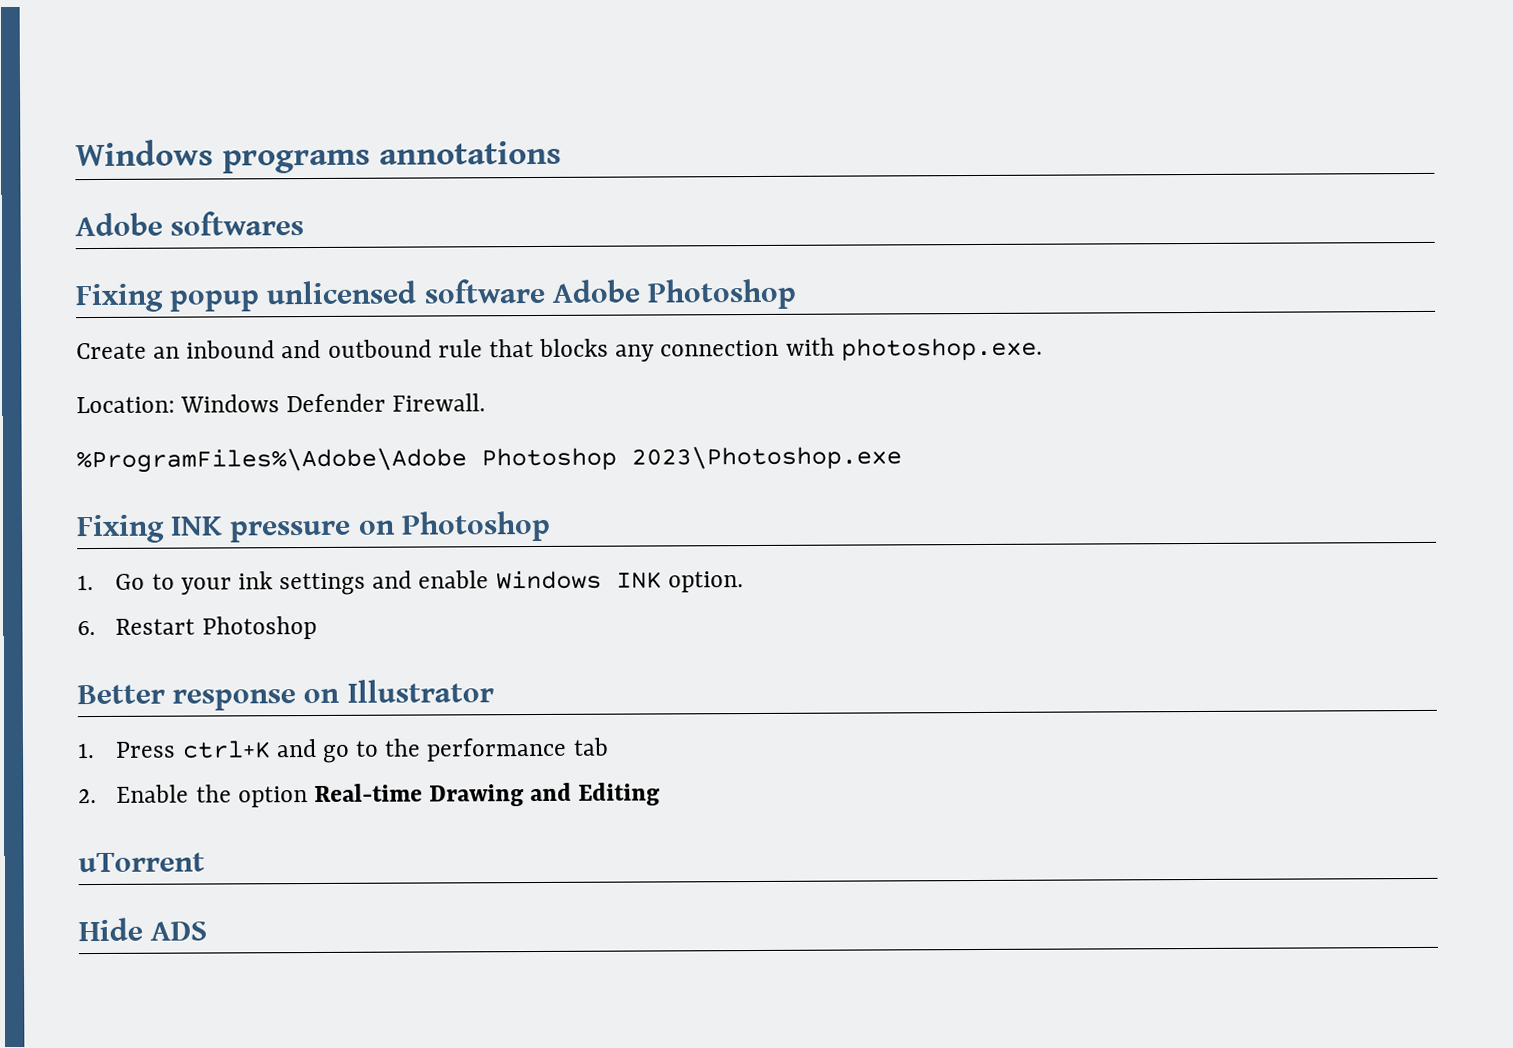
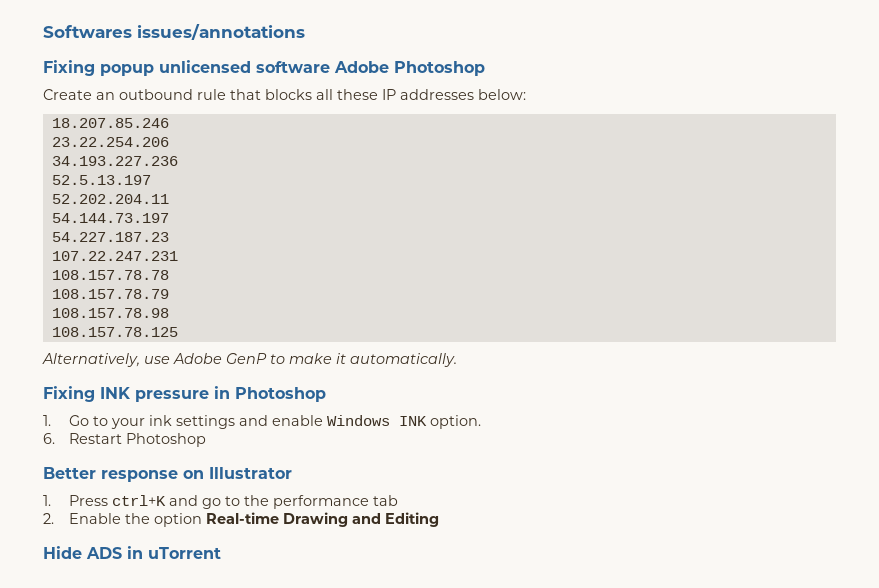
- Windows programs annotations
- Adobe softwares
+ Softwares issues/annotations
- Create an inbound and outbound rule that blocks any connection with photoshop.exe.
- Location: Windows Defender Firewall.
- %ProgramFiles%\Adobe\Adobe Photoshop 2023\Photoshop.exe
+ Create an outbound rule that blocks all these IP addresses below:
+ 18.207.85.246
+ 23.22.254.206
+ 34.193.227.236
+ 52.5.13.197
+ 52.202.204.11
+ 54.144.73.197
+ 54.227.187.23
+ 107.22.247.231
+ 108.157.78.78
+ 108.157.78.79
+ 108.157.78.98
+ 108.157.78.125
+ Alternatively, use Adobe GenP to make it automatically.
- Fixing INK pressure on Photoshop
+ Fixing INK pressure in Photoshop
- uTorrent
- Hide ADS
+ Hide ADS in uTorrent

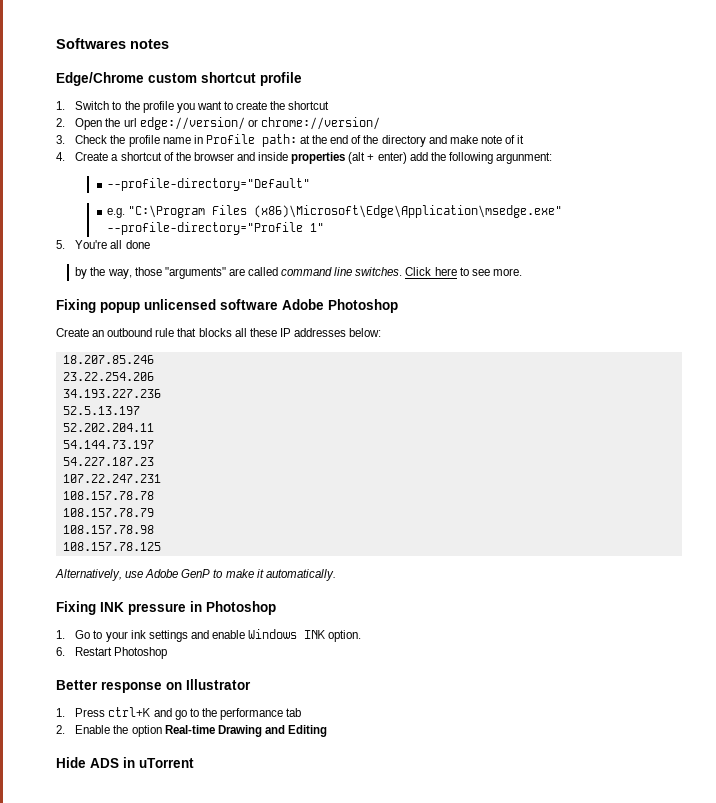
- Softwares issues/annotations
+ Softwares notes
+ Edge/Chrome custom shortcut profile
+ 1. Switch to the profile you want to create the shortcut
+ 2. Open the url edge://version/ or chrome://version/
+ 3. Check the profile name in Profile path: at the end of the directory and make note of it
+ 4. Create a shortcut of the browser and inside properties (alt + enter) add the following argunment:
+ --profile-directory="Default"
+ e.g. "C:\Program Files (x86)\Microsoft\Edge\Application\msedge.exe" --profile-directory="Profile 1"
+ 5. You're all done
+ by the way, those "arguments" are called command line switches. Click here to see more.

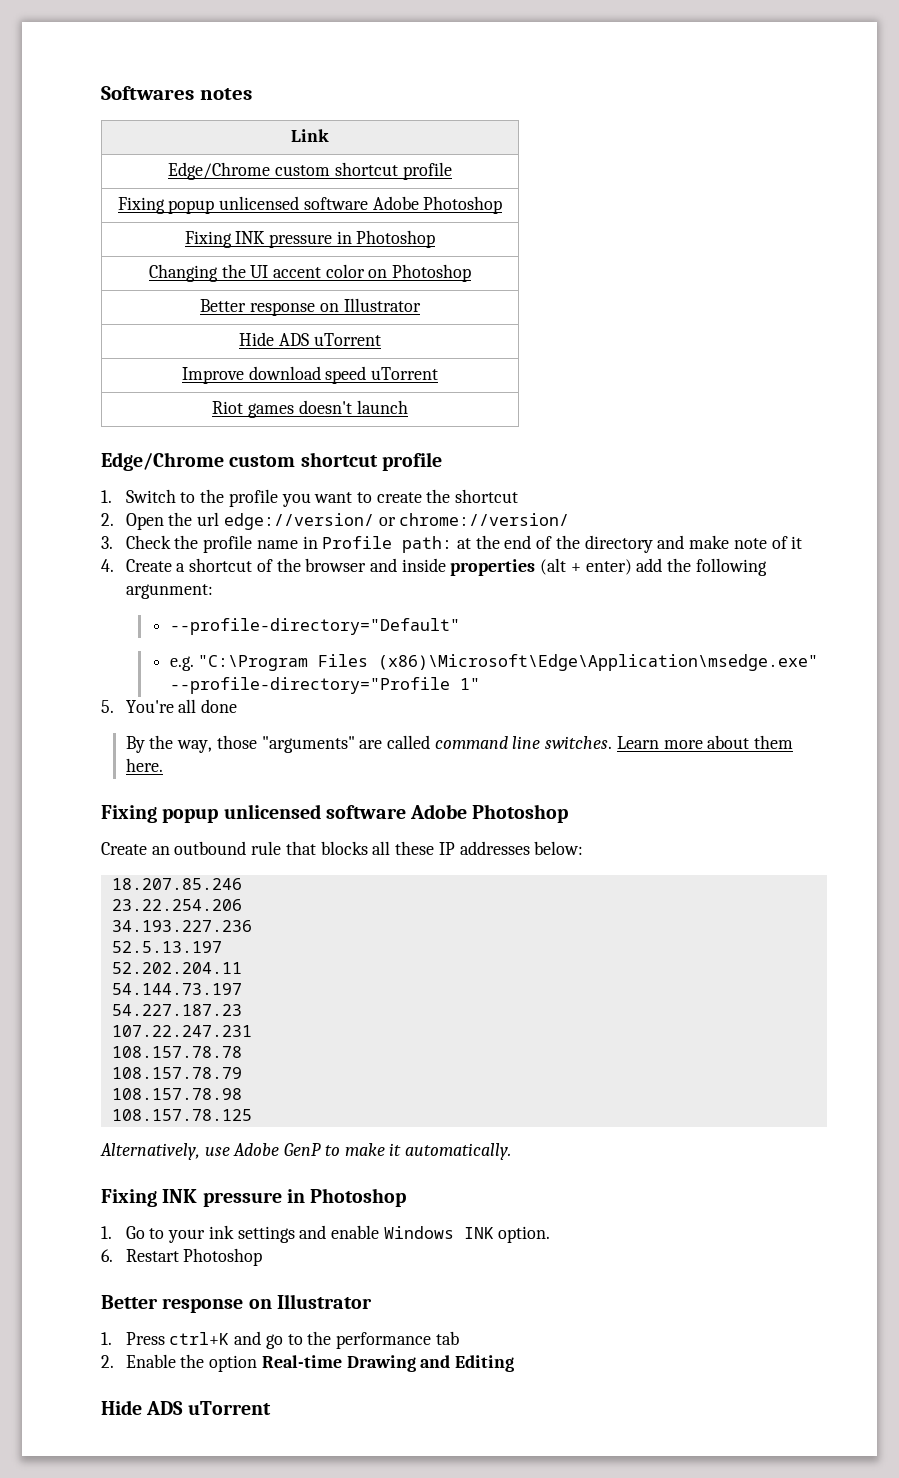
+ Link
+ Edge/Chrome custom shortcut profile
+ Fixing popup unlicensed software Adobe Photoshop
+ Fixing INK pressure in Photoshop
+ Changing the UI accent color on Photoshop
+ Better response on Illustrator
+ Hide ADS uTorrent
+ Improve download speed uTorrent
+ Riot games doesn't launch
- by the way, those "arguments" are called command line switches.
+ By the way, those "arguments" are called command line switches.
- Click here to see more.
+ Learn more about them here.
  2. Enable the option Real-time Drawing and Editing
- Hide ADS in uTorrent
+ Hide ADS uTorrent

